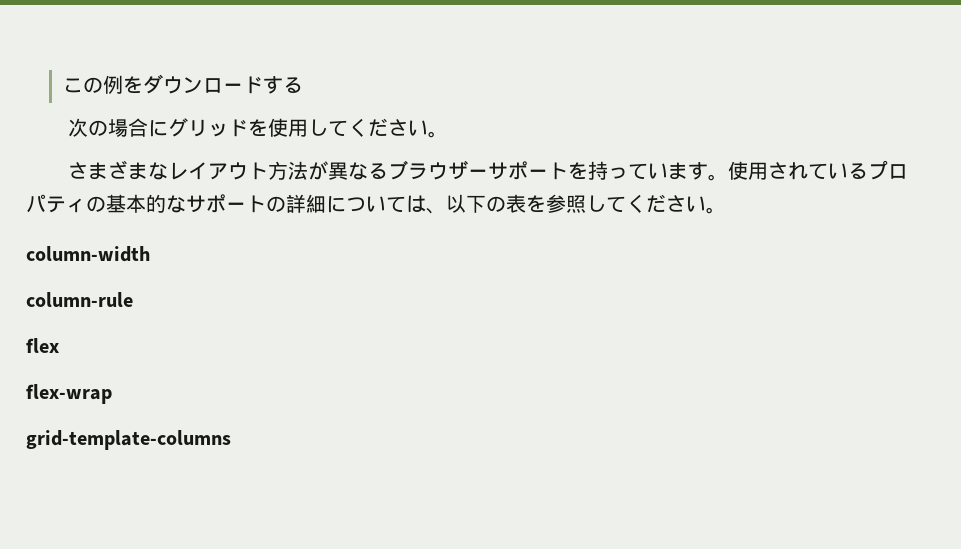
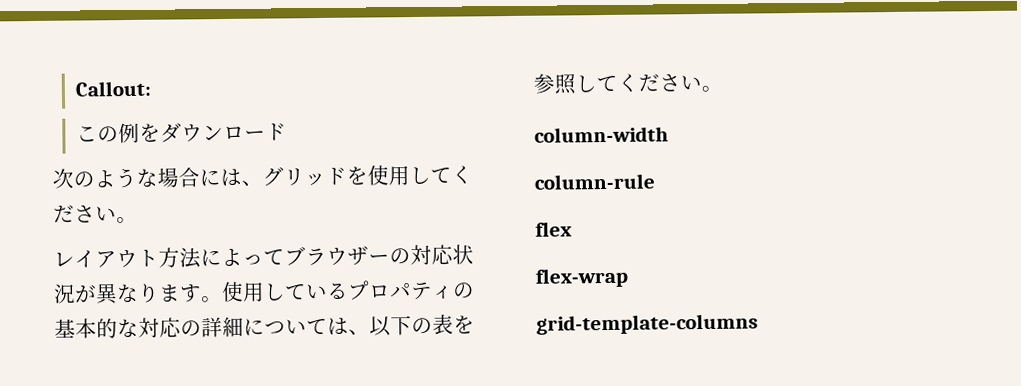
+ Callout:
- この例をダウンロードする
+ この例をダウンロード
- 次の場合にグリッドを使用してください。
+ 次のような場合には、グリッドを使用してください。
- さまざまなレイアウト方法が異なるブラウザーサポートを持っています。
+ レイアウト方法によってブラウザーの対応状況が異なります。
- 使用されているプロパティの基本的なサポートの詳細については、以下の表を参照してください。
+ 使用しているプロパティの基本的な対応の詳細については、以下の表を参照してください。

